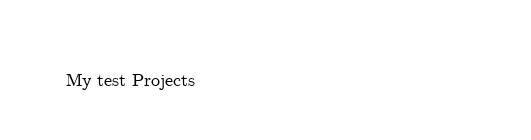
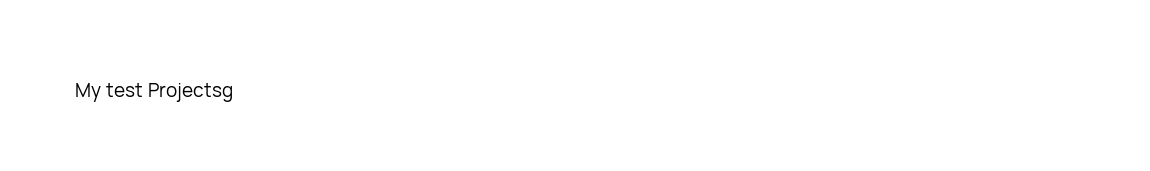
- My test Projects
+ My test Projectsg

